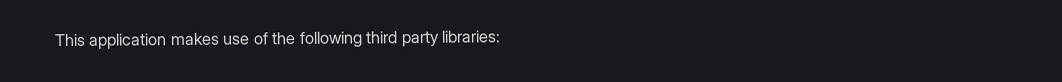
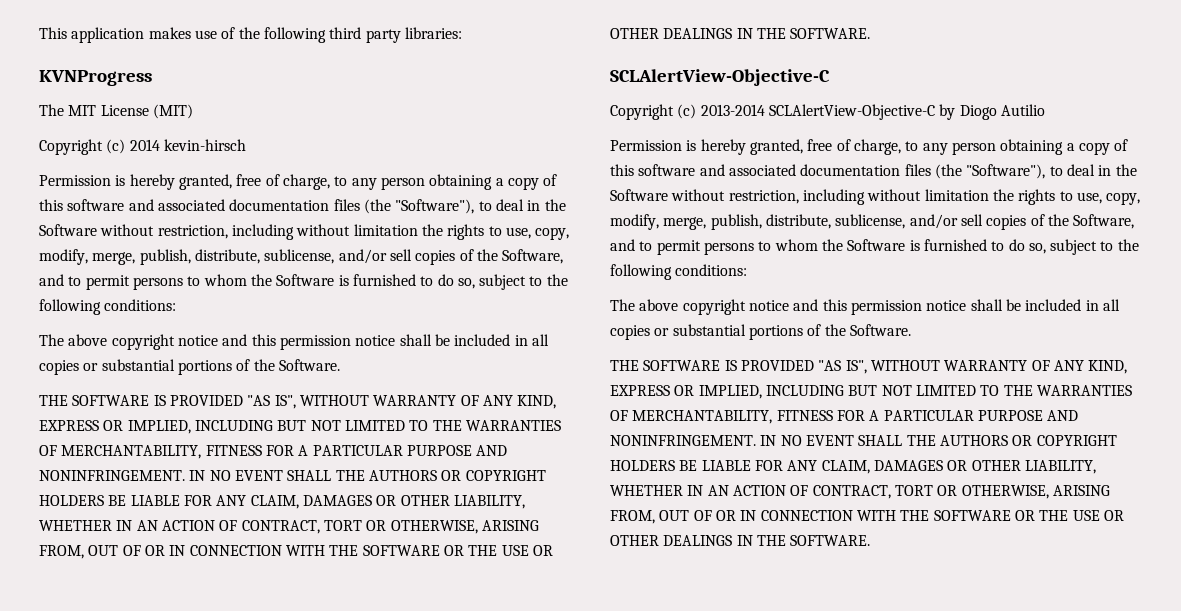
+ KVNProgress
+ The MIT License (MIT)
+ Copyright (c) 2014 kevin-hirsch
+ Permission is hereby granted, free of charge, to any person obtaining a copy of this software and associated documentation files (the "Software"), to deal in the Software without restriction, including without limitation the rights to use, copy, modify, merge, publish, distribute, sublicense, and/or sell copies of the Software, and to permit persons to whom the Software is furnished to do so, subject to the following conditions:
+ The above copyright notice and this permission notice shall be included in all copies or substantial portions of the Software.
+ THE SOFTWARE IS PROVIDED "AS IS", WITHOUT WARRANTY OF ANY KIND, EXPRESS OR IMPLIED, INCLUDING BUT NOT LIMITED TO THE WARRANTIES OF MERCHANTABILITY, FITNESS FOR A PARTICULAR PURPOSE AND NONINFRINGEMENT. IN NO EVENT SHALL THE AUTHORS OR COPYRIGHT HOLDERS BE LIABLE FOR ANY CLAIM, DAMAGES OR OTHER LIABILITY, WHETHER IN AN ACTION OF CONTRACT, TORT OR OTHERWISE, ARISING FROM, OUT OF OR IN CONNECTION WITH THE SOFTWARE OR THE USE OR OTHER DEALINGS IN THE SOFTWARE.
+ SCLAlertView-Objective-C
+ Copyright (c) 2013-2014 SCLAlertView-Objective-C by Diogo Autilio
+ Permission is hereby granted, free of charge, to any person obtaining a copy of this software and associated documentation files (the "Software"), to deal in the Software without restriction, including without limitation the rights to use, copy, modify, merge, publish, distribute, sublicense, and/or sell copies of the Software, and to permit persons to whom the Software is furnished to do so, subject to the following conditions:
+ The above copyright notice and this permission notice shall be included in all copies or substantial portions of the Software.
+ THE SOFTWARE IS PROVIDED "AS IS", WITHOUT WARRANTY OF ANY KIND, EXPRESS OR IMPLIED, INCLUDING BUT NOT LIMITED TO THE WARRANTIES OF MERCHANTABILITY, FITNESS FOR A PARTICULAR PURPOSE AND NONINFRINGEMENT. IN NO EVENT SHALL THE AUTHORS OR COPYRIGHT HOLDERS BE LIABLE FOR ANY CLAIM, DAMAGES OR OTHER LIABILITY, WHETHER IN AN ACTION OF CONTRACT, TORT OR OTHERWISE, ARISING FROM, OUT OF OR IN CONNECTION WITH THE SOFTWARE OR THE USE OR OTHER DEALINGS IN THE SOFTWARE.

